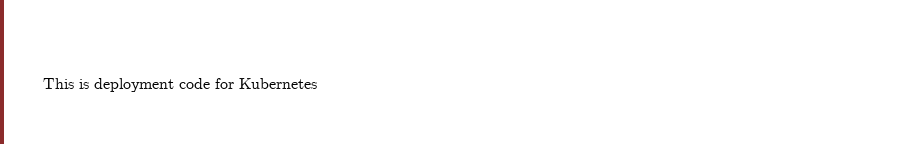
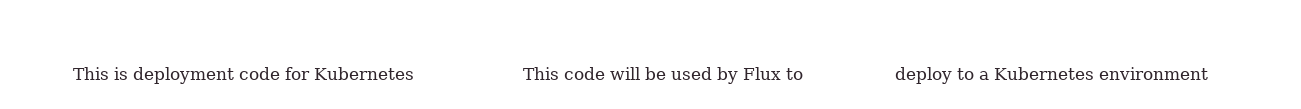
+ This code will be used by Flux to deploy to a Kubernetes environment

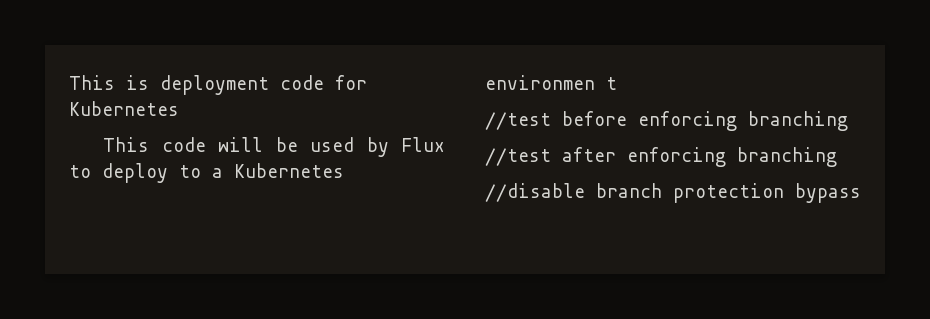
- This code will be used by Flux to deploy to a Kubernetes environment
+ This code will be used by Flux to deploy to a Kubernetes environmen t
+ //test before enforcing branching
+ //test after enforcing branching
+ //disable branch protection bypass

